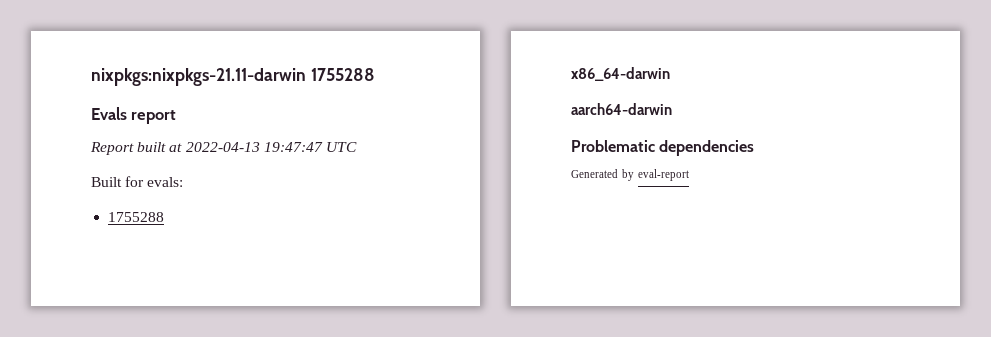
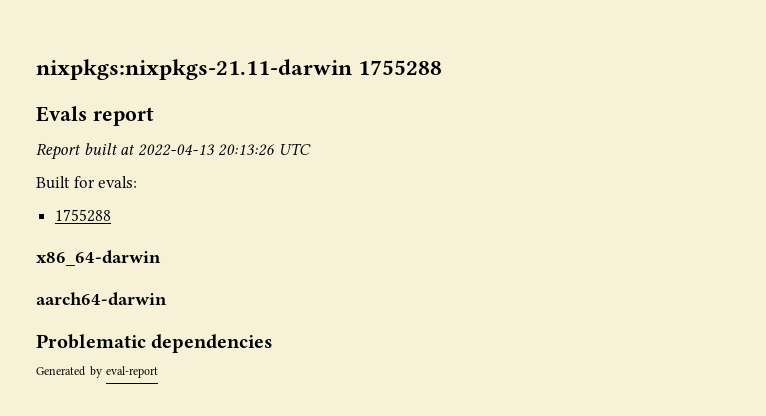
- Report built at 2022-04-13 19:47:47 UTC
+ Report built at 2022-04-13 20:13:26 UTC

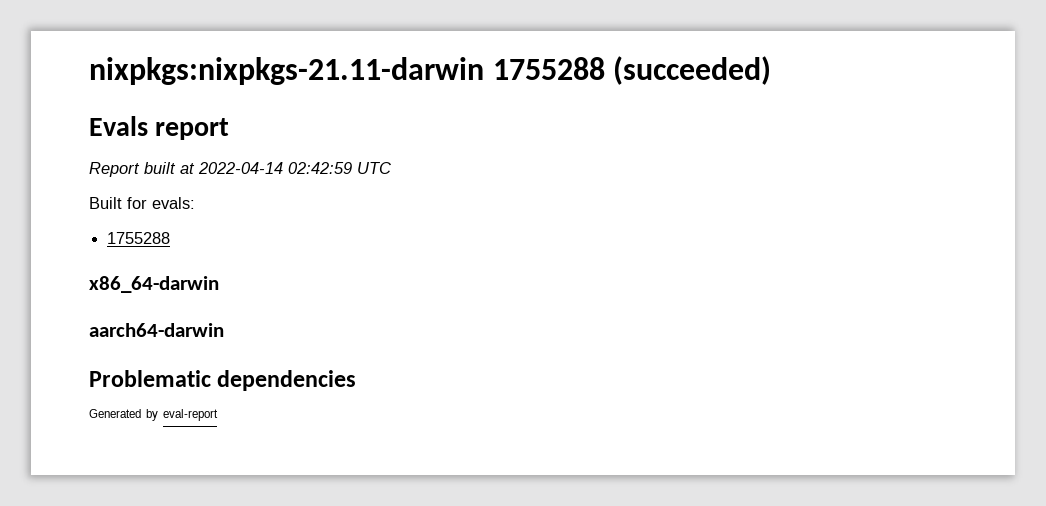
- nixpkgs:nixpkgs-21.11-darwin 1755288
+ nixpkgs:nixpkgs-21.11-darwin 1755288 (succeeded)
- Report built at 2022-04-13 20:13:26 UTC
+ Report built at 2022-04-14 02:42:59 UTC

